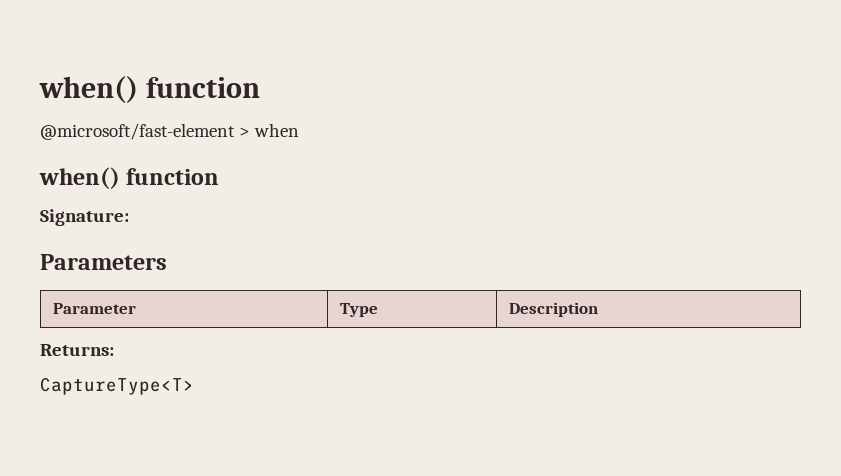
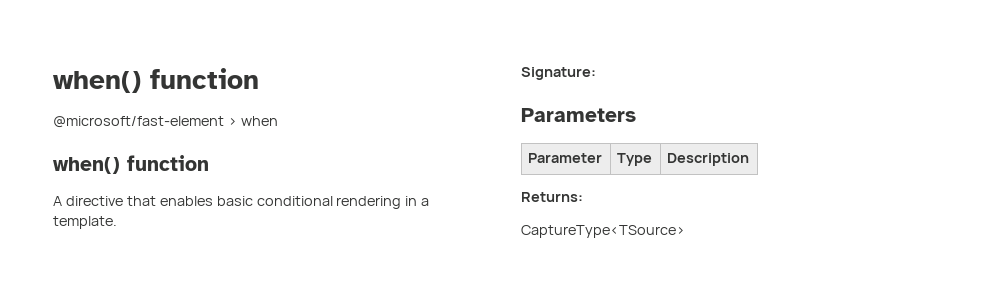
+ A directive that enables basic conditional rendering in a template.
- CaptureType<T>
+ CaptureType<TSource>

